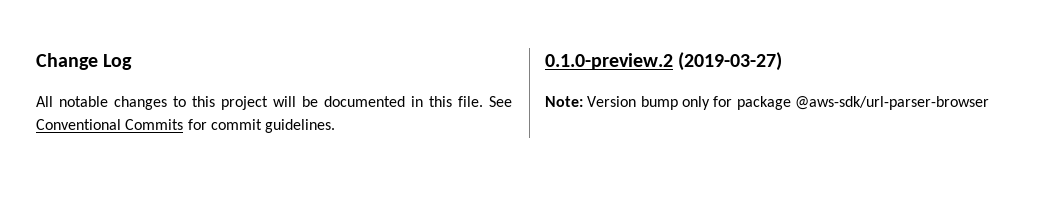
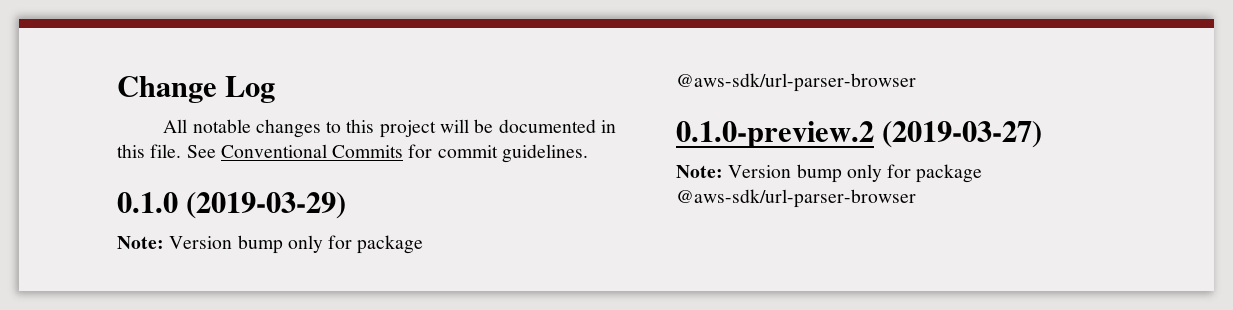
+ 0.1.0 (2019-03-29)
+ Note: Version bump only for package @aws-sdk/url-parser-browser

